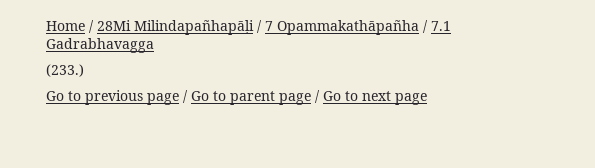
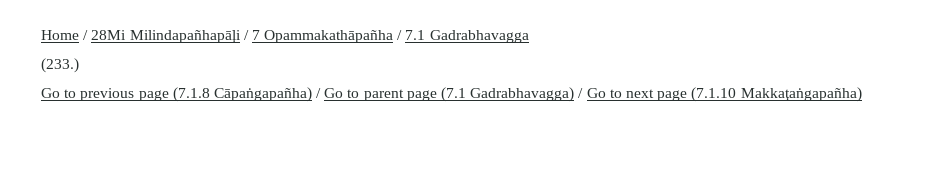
- Go to previous page / Go to parent page / Go to next page
+ Go to previous page (7.1.8 Cāpaṅgapañha) / Go to parent page (7.1 Gadrabhavagga) / Go to next page (7.1.10 Makkaṭaṅgapañha)

